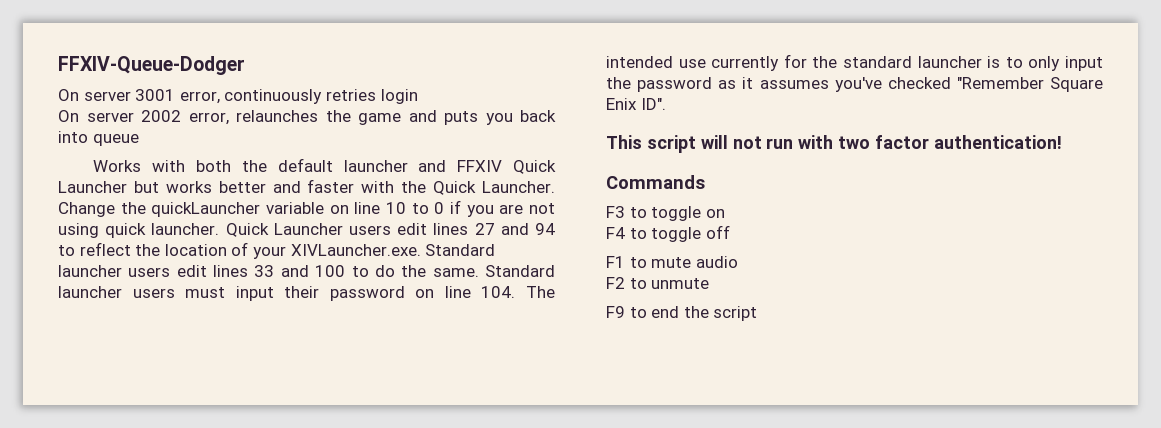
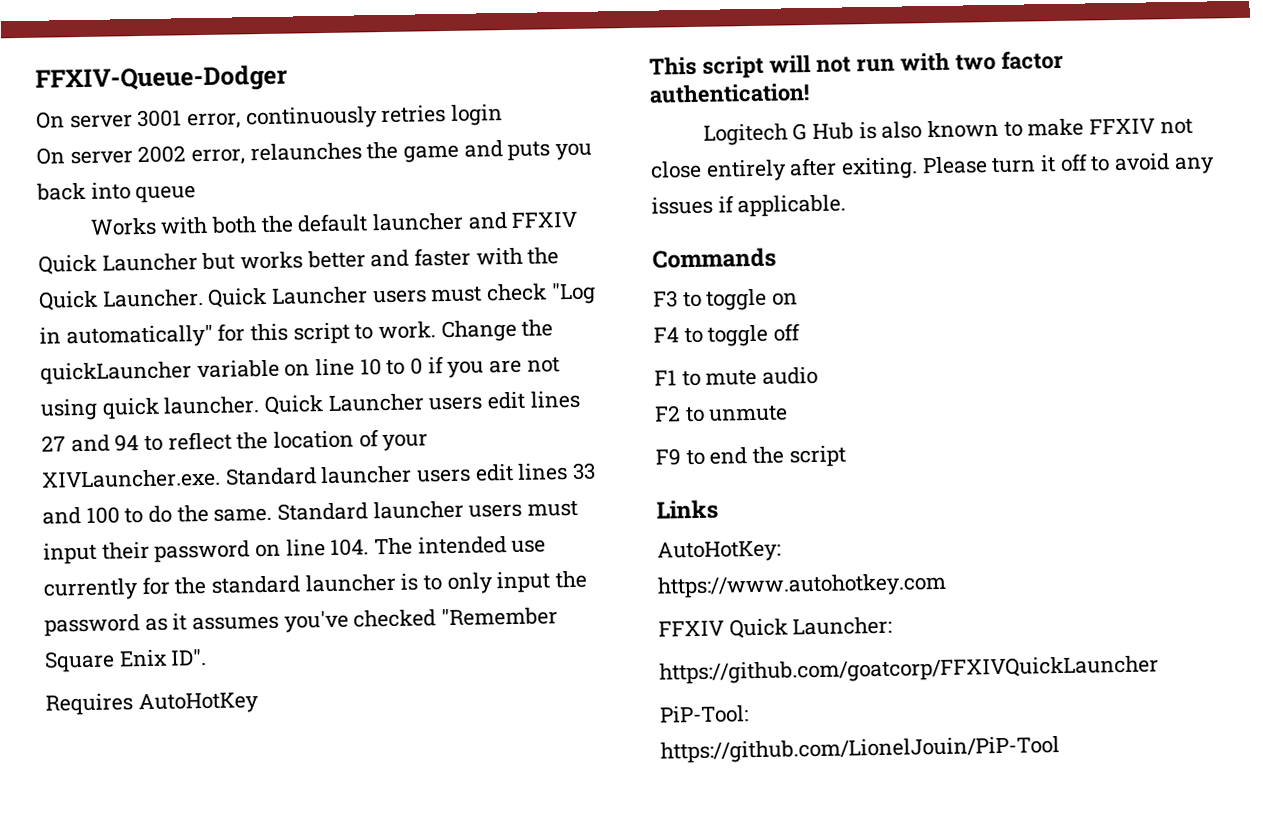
+ Quick Launcher users must check "Log in automatically" for this script to work.
+ Requires AutoHotKey
+ Logitech G Hub is also known to make FFXIV not close entirely after exiting. Please turn it off to avoid any issues if applicable.
+ Links
+ AutoHotKey:
+ https://www.autohotkey.com
+ FFXIV Quick Launcher:
+ https://github.com/goatcorp/FFXIVQuickLauncher
+ PiP-Tool:
+ https://github.com/LionelJouin/PiP-Tool

